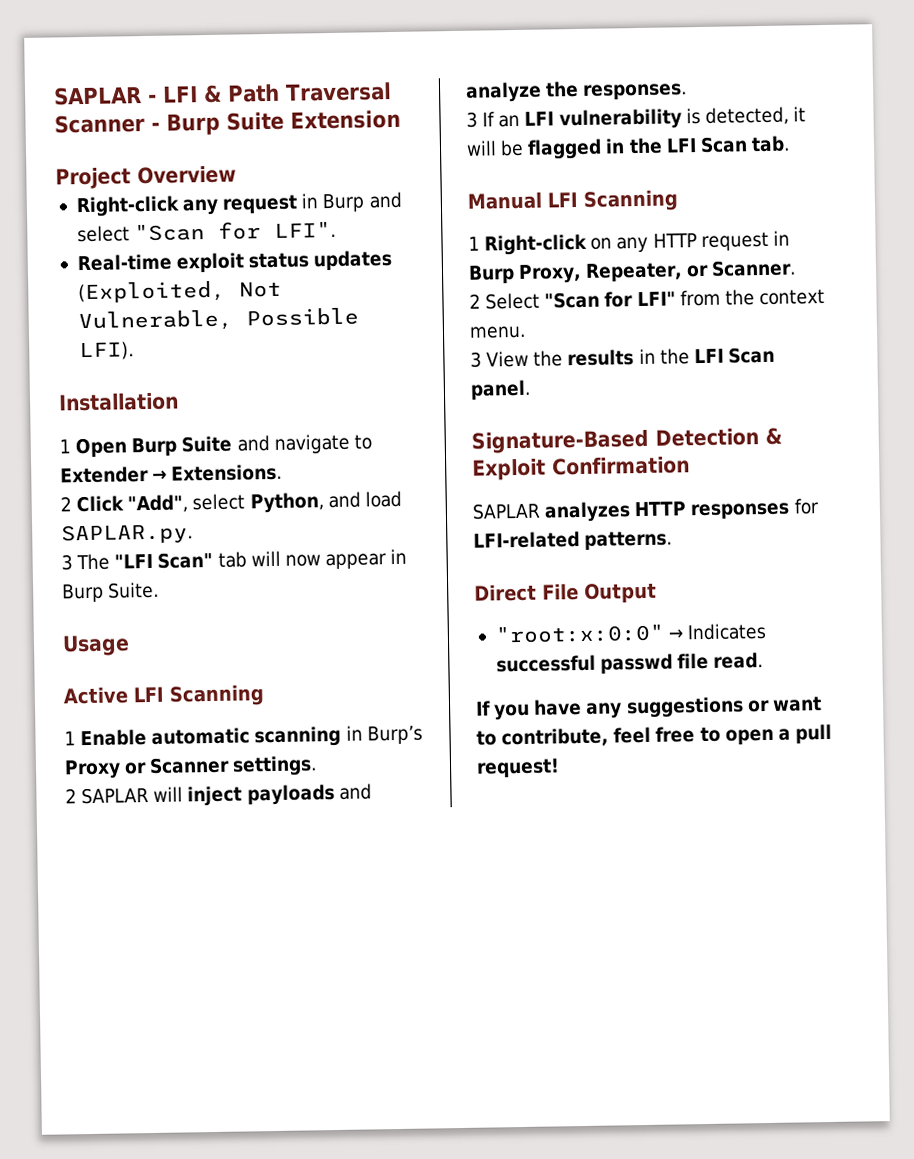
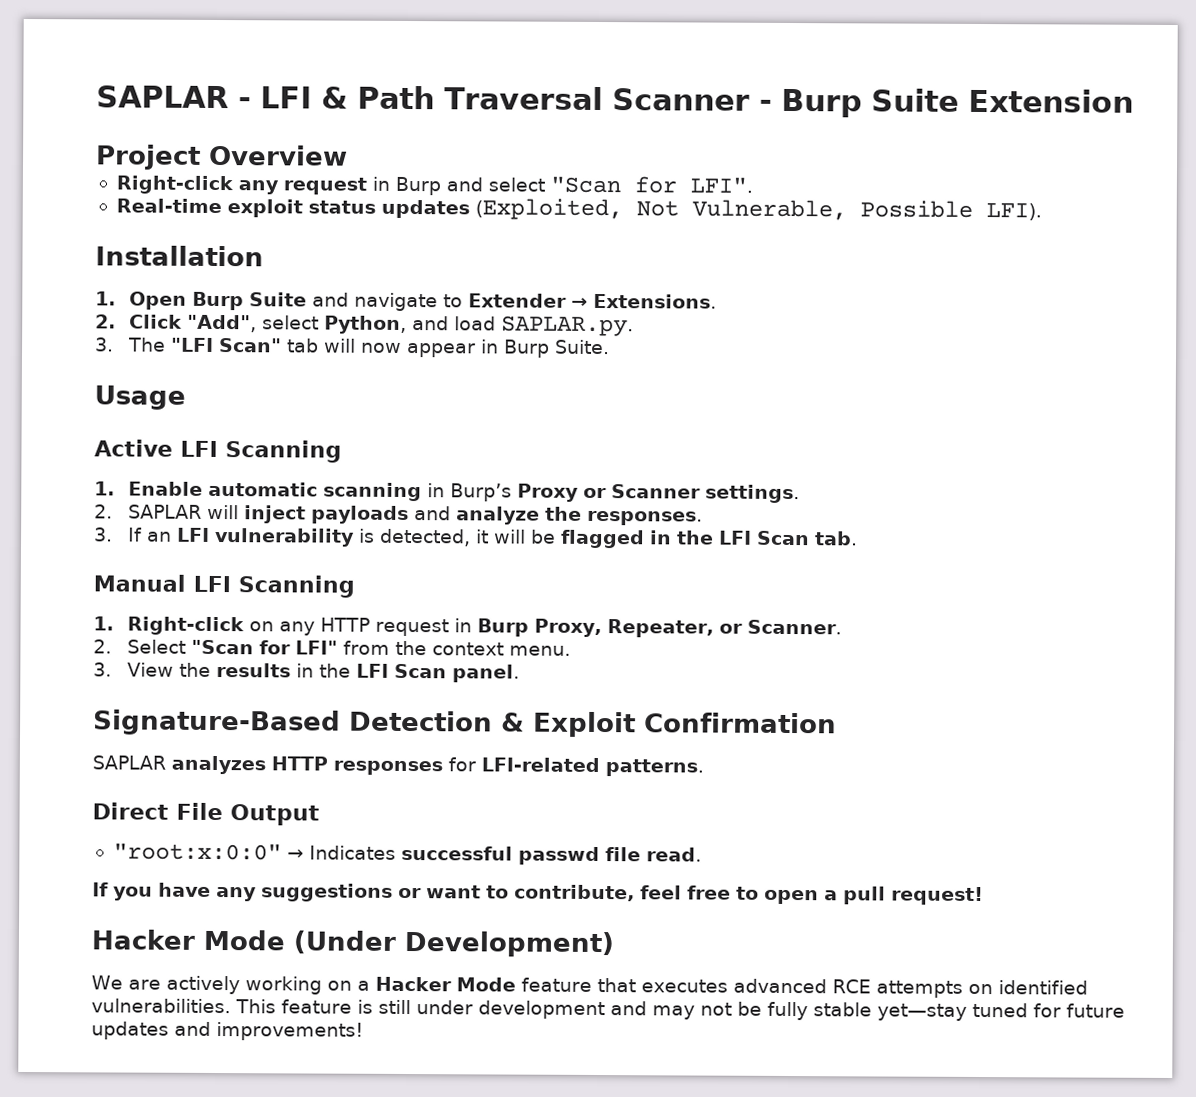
- 1 Open Burp Suite and navigate to Extender → Extensions.
+ 1. Open Burp Suite and navigate to Extender → Extensions.
- 2 Click "Add", select Python, and load SAPLAR.py.
+ 2. Click "Add", select Python, and load SAPLAR.py.
- 3 The "LFI Scan" tab will now appear in Burp Suite.
+ 3. The "LFI Scan" tab will now appear in Burp Suite.
- 1 Enable automatic scanning in Burp’s Proxy or Scanner settings.
+ 1. Enable automatic scanning in Burp’s Proxy or Scanner settings.
- 2 SAPLAR will inject payloads and analyze the responses.
+ 2. SAPLAR will inject payloads and analyze the responses.
- 3 If an LFI vulnerability is detected, it will be flagged in the LFI Scan tab.
+ 3. If an LFI vulnerability is detected, it will be flagged in the LFI Scan tab.
- 1 Right-click on any HTTP request in Burp Proxy, Repeater, or Scanner.
+ 1. Right-click on any HTTP request in Burp Proxy, Repeater, or Scanner.
- 2 Select "Scan for LFI" from the context menu.
+ 2. Select "Scan for LFI" from the context menu.
- 3 View the results in the LFI Scan panel.
+ 3. View the results in the LFI Scan panel.
+ Hacker Mode (Under Development)
+ We are actively working on a Hacker Mode feature that executes advanced RCE attempts on identified vulnerabilities. This feature is still under development and may not be fully stable yet—stay tuned for future updates and improvements!

